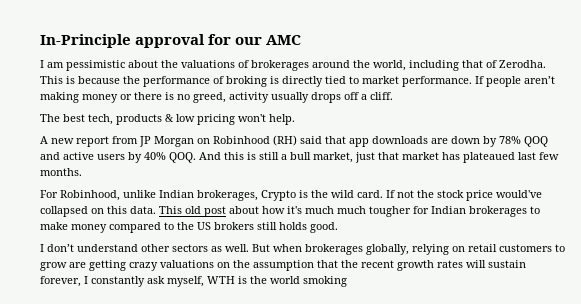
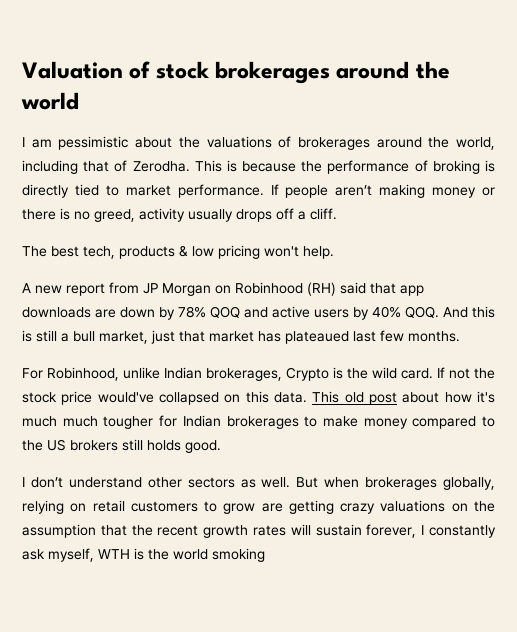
- In-Principle approval for our AMC
+ Valuation of stock brokerages around the world

